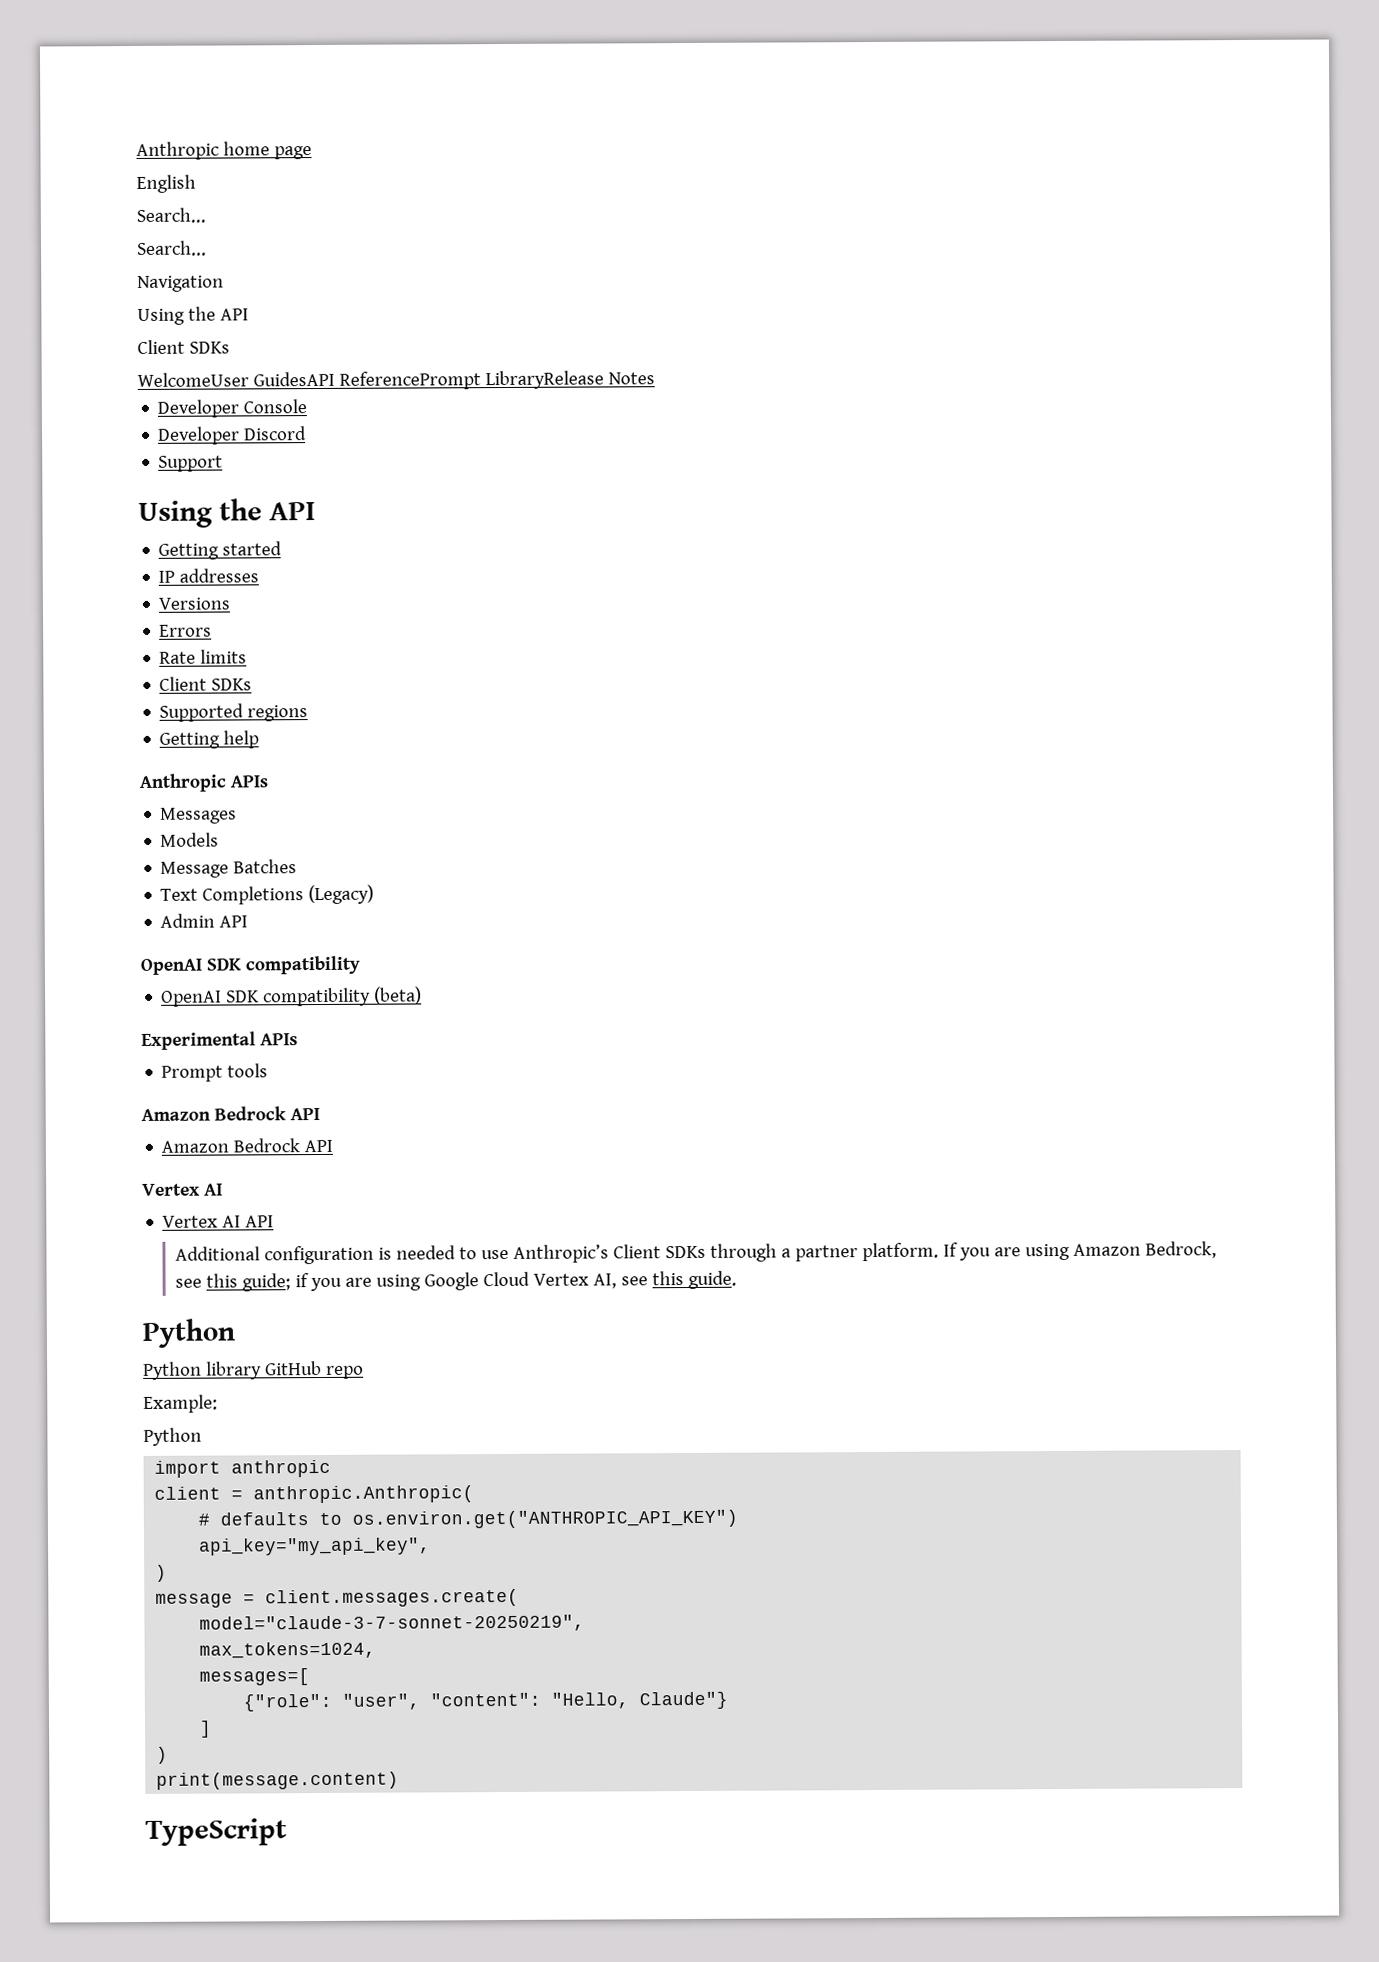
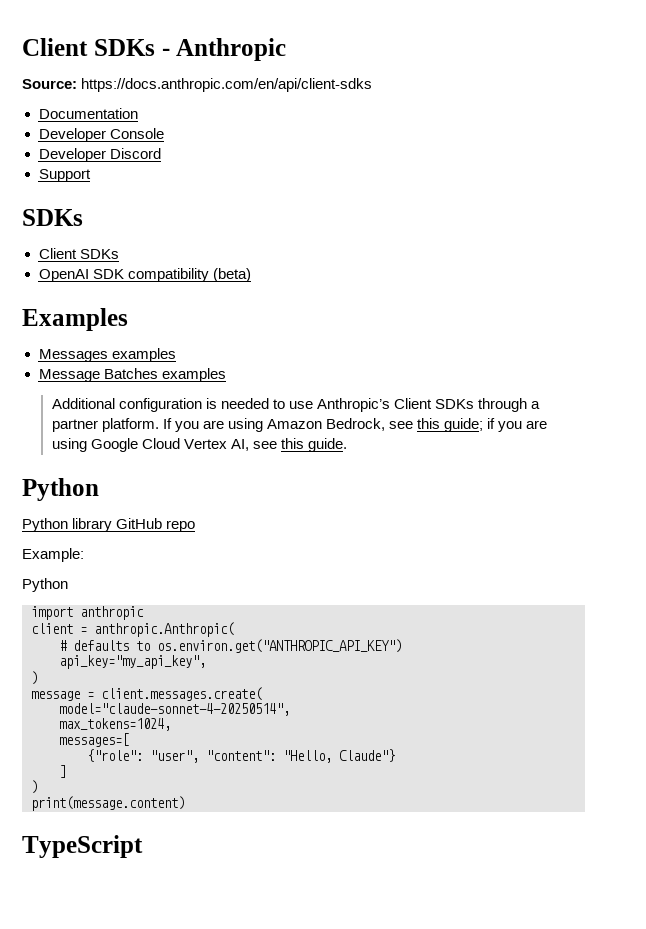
- Anthropic home page
- English
- Search...
- Search...
- Navigation
- Using the API
- Client SDKs
- WelcomeUser GuidesAPI ReferencePrompt LibraryRelease Notes
+ Client SDKs - Anthropic
+ Source: https://docs.anthropic.com/en/api/client-sdks
+ Documentation
  Support
- Using the API
- Getting started
- IP addresses
- Versions
- Errors
- Rate limits
+ SDKs
  Client SDKs
- Supported regions
- Getting help
- Anthropic APIs
- Messages
- Models
- Message Batches
- Text Completions (Legacy)
- Admin API
- OpenAI SDK compatibility
  OpenAI SDK compatibility (beta)
- Experimental APIs
- Prompt tools
- Amazon Bedrock API
- Amazon Bedrock API
- Vertex AI
- Vertex AI API
+ Examples
+ Messages examples
+ Message Batches examples
- model="claude-3-7-sonnet-20250219",
+ model="claude-sonnet-4-20250514",

